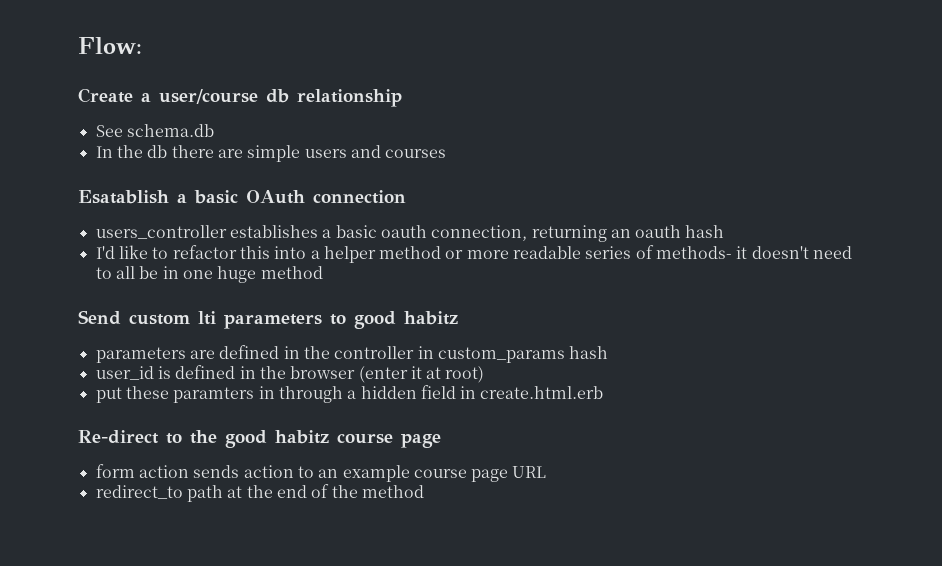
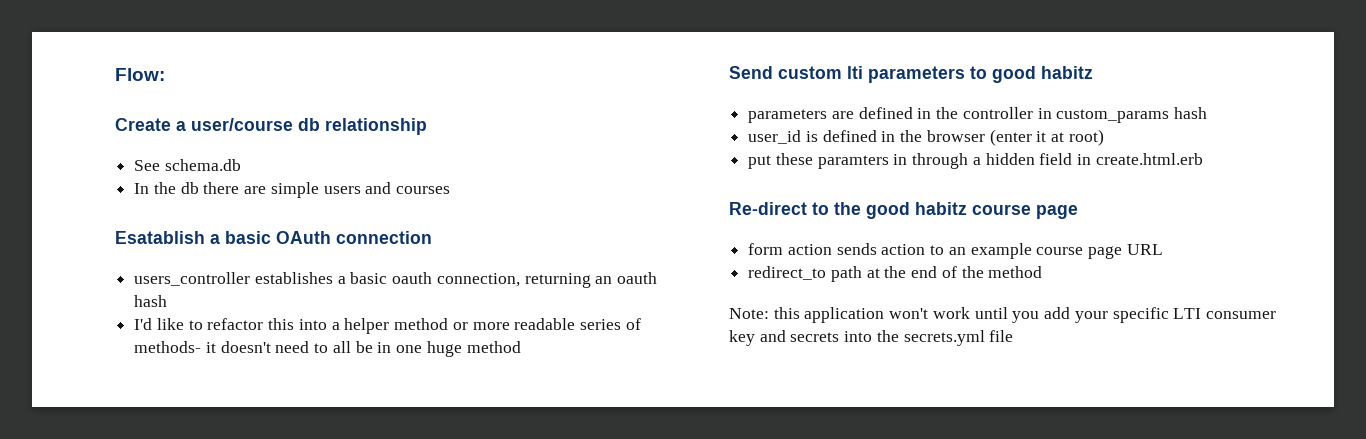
+ Note: this application won't work until you add your specific LTI consumer key and secrets into the secrets.yml file

